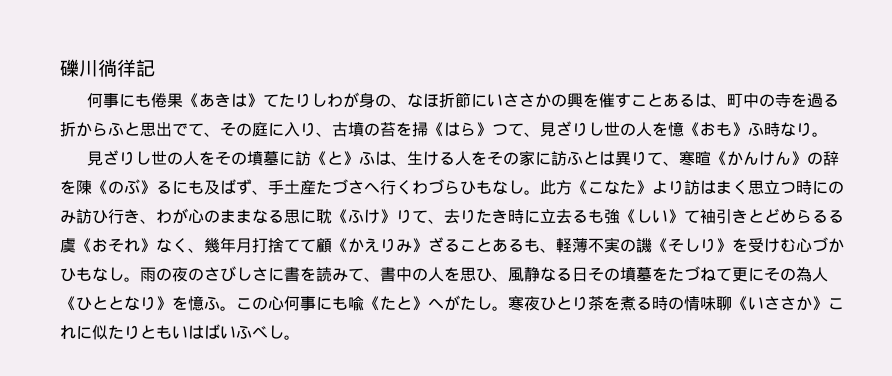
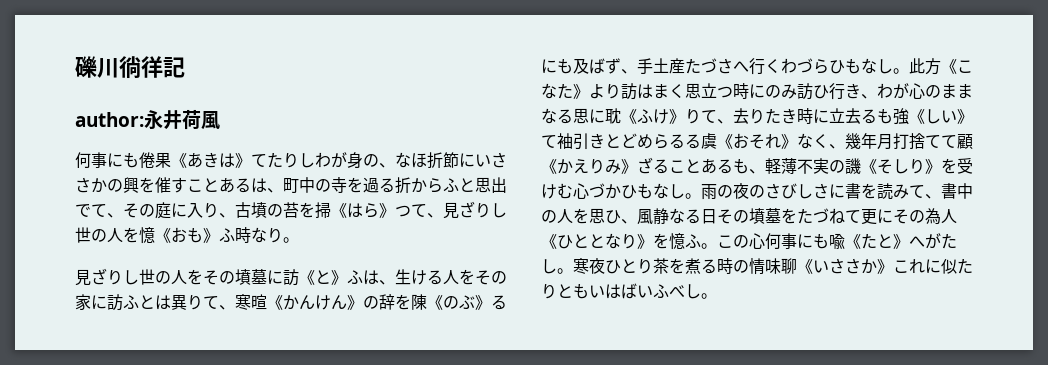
+ author:永井荷風

